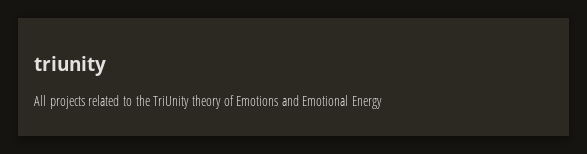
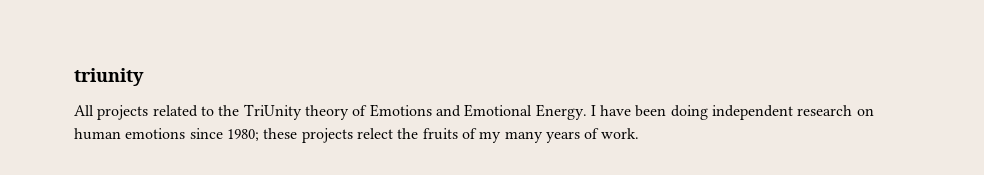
- All projects related to the TriUnity theory of Emotions and Emotional Energy
+ All projects related to the TriUnity theory of Emotions and Emotional Energy. I have been doing independent research on human emotions since 1980; these projects relect the fruits of my many years of work.

